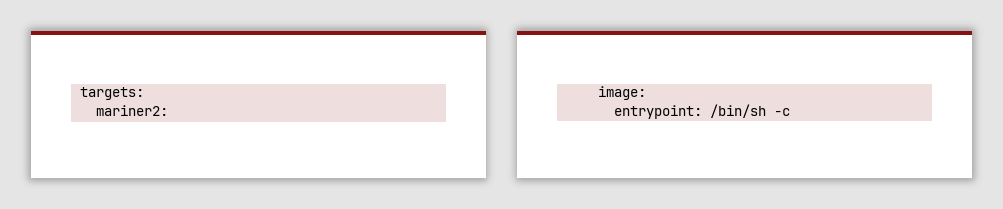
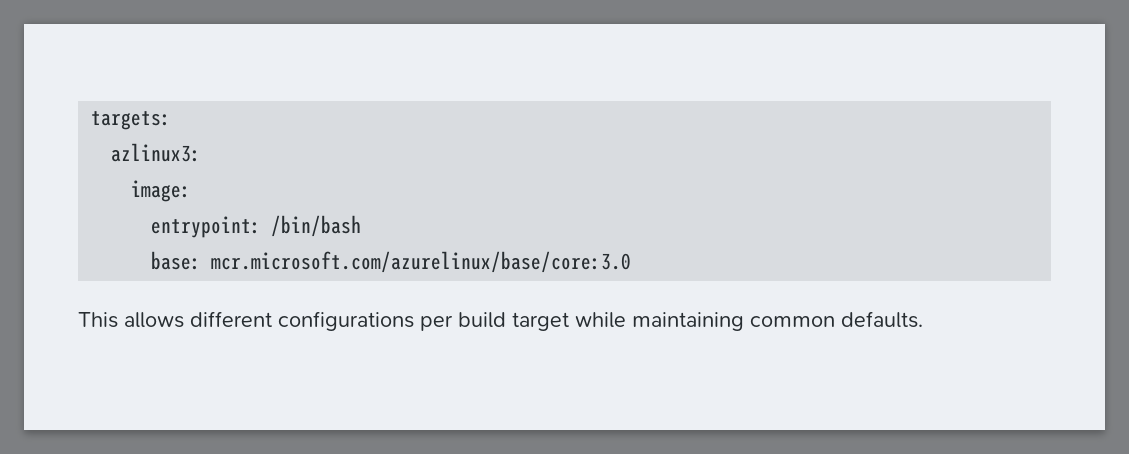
- mariner2:
+ azlinux3:
- entrypoint: /bin/sh -c
+ entrypoint: /bin/bash
+ base: mcr.microsoft.com/azurelinux/base/core:3.0
+ This allows different configurations per build target while maintaining common defaults.

